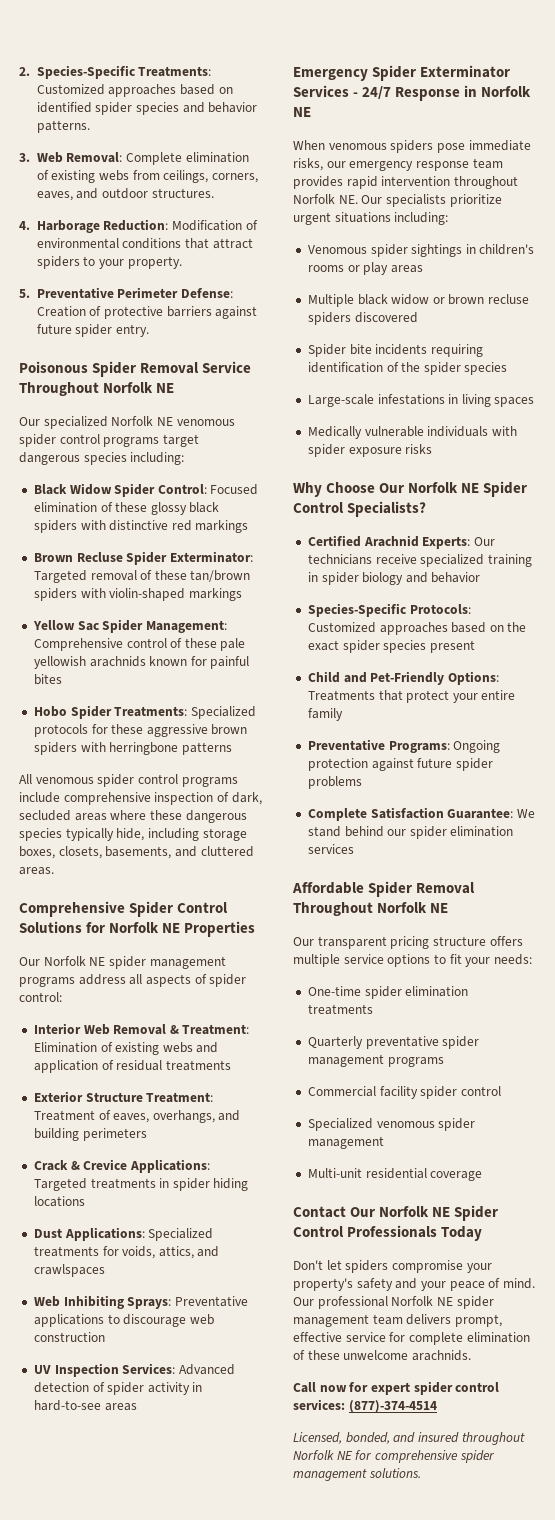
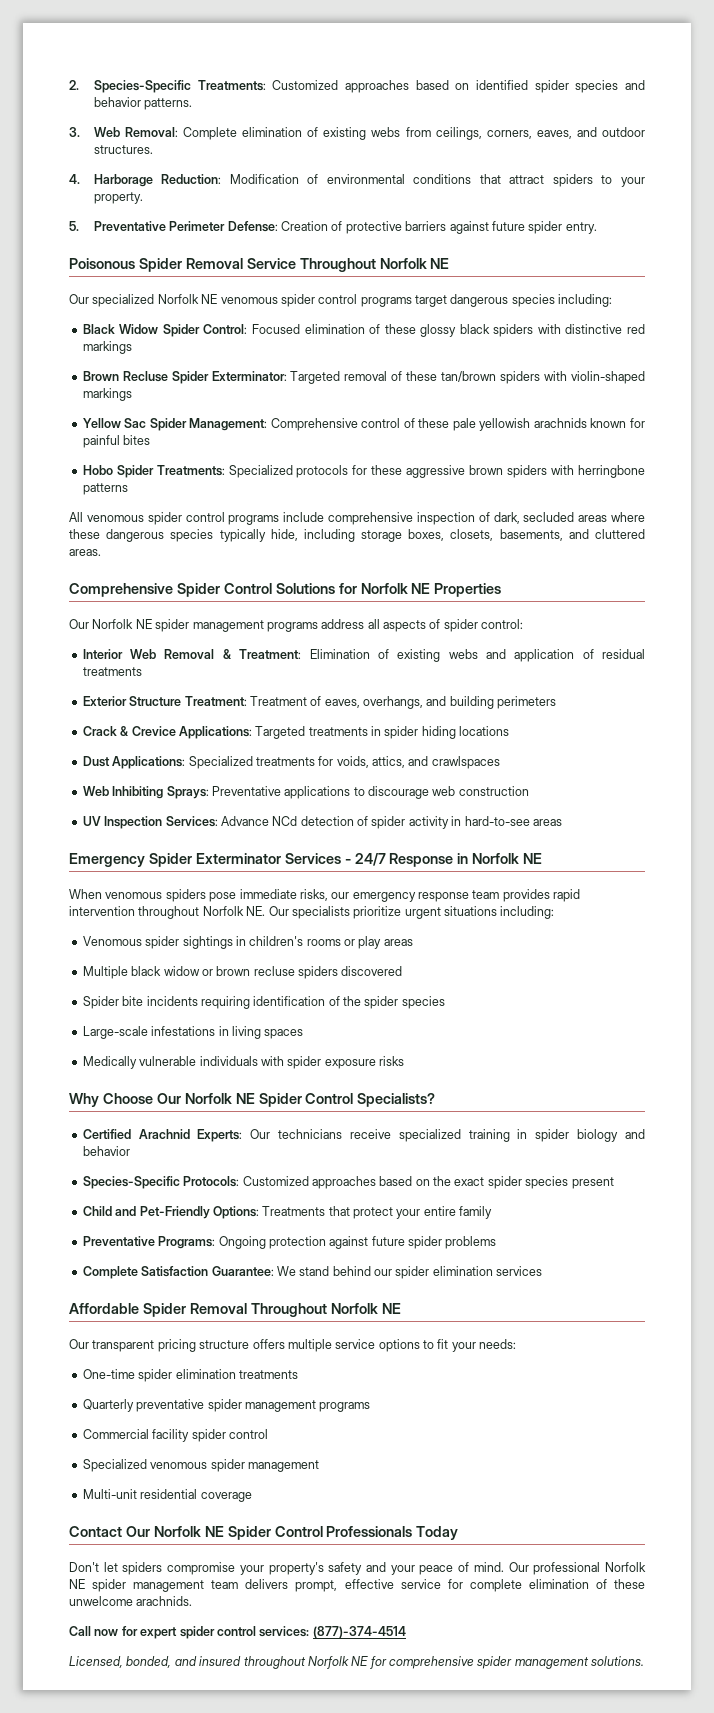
- UV Inspection Services: Advanced detection of spider activity in hard-to-see areas
+ UV Inspection Services: Advance NCd detection of spider activity in hard-to-see areas

